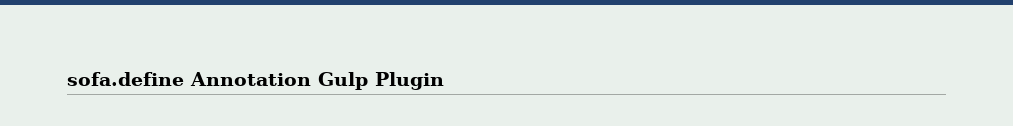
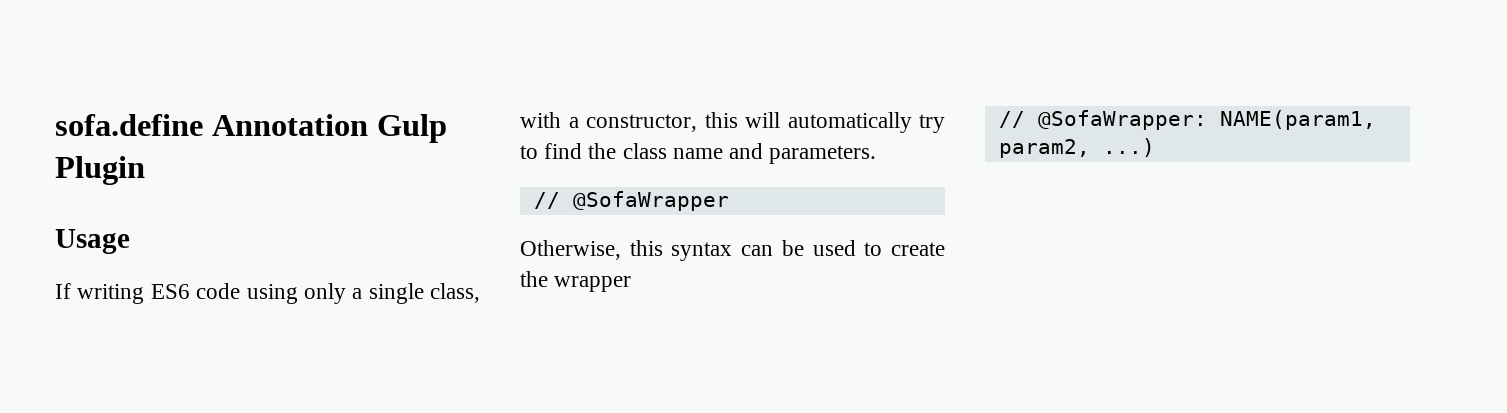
+ Usage
+ If writing ES6 code using only a single class, with a constructor, this will automatically try to find the class name and parameters.
+ // @SofaWrapper
+ Otherwise, this syntax can be used to create the wrapper
+ // @SofaWrapper: NAME(param1, param2, ...)

